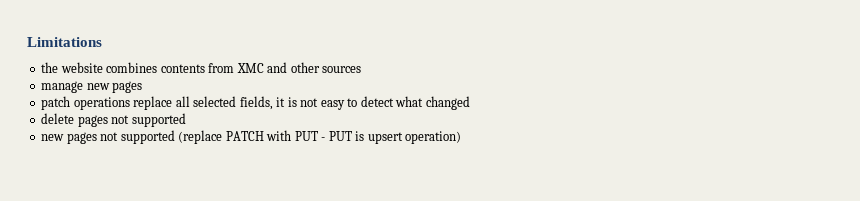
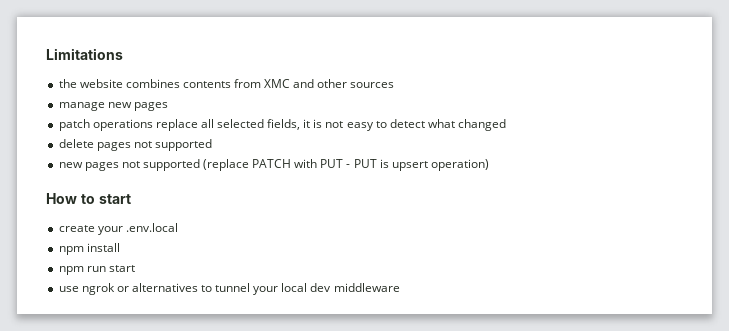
+ How to start
+ create your .env.local
+ npm install
+ npm run start
+ use ngrok or alternatives to tunnel your local dev middleware

